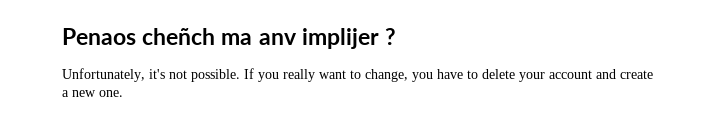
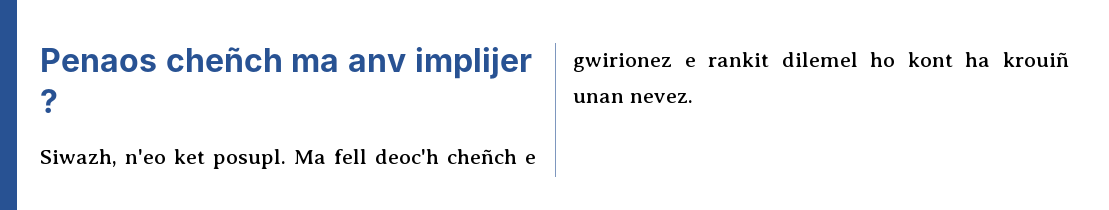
- Unfortunately, it's not possible. If you really want to change, you have to delete your account and create a new one.
+ Siwazh, n'eo ket posupl. Ma fell deoc'h cheñch e gwirionez e rankit dilemel ho kont ha krouiñ unan nevez.

